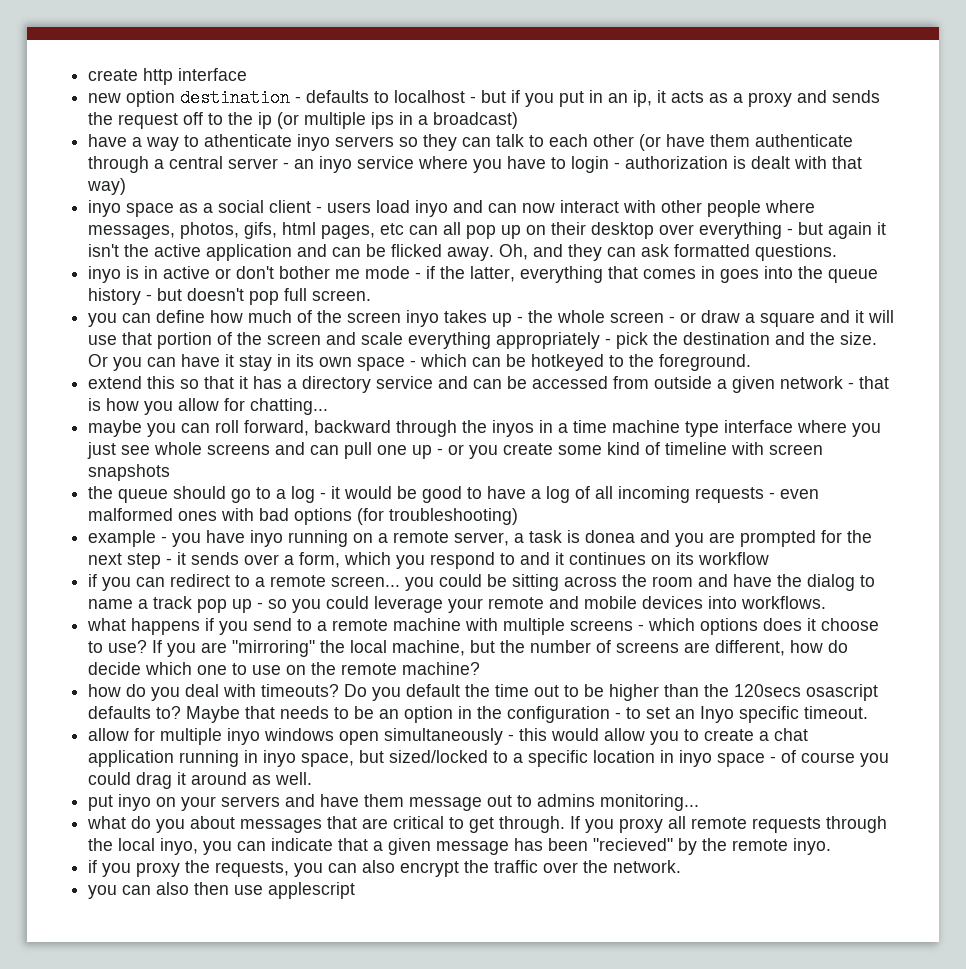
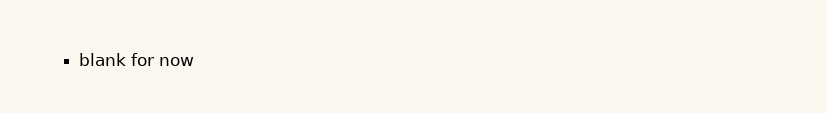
- create http interface
- new option destination - defaults to localhost - but if you put in an ip, it acts as a proxy and sends the request off to the ip (or multiple ips in a broadcast)
- have a way to athenticate inyo servers so they can talk to each other (or have them authenticate through a central server - an inyo service where you have to login - authorization is dealt with that way)
- inyo space as a social client - users load inyo and can now interact with other people where messages, photos, gifs, html pages, etc can all pop up on their desktop over everything - but again it isn't the active application and can be flicked away. Oh, and they can ask formatted questions.
- inyo is in active or don't bother me mode - if the latter, everything that comes in goes into the queue history - but doesn't pop full screen.
- you can define how much of the screen inyo takes up - the whole screen - or draw a square and it will use that portion of the screen and scale everything appropriately - pick the destination and the size. Or you can have it stay in its own space - which can be hotkeyed to the foreground.
- extend this so that it has a directory service and can be accessed from outside a given network - that is how you allow for chatting...
- maybe you can roll forward, backward through the inyos in a time machine type interface where you just see whole screens and can pull one up - or you create some kind of timeline with screen snapshots
- the queue should go to a log - it would be good to have a log of all incoming requests - even malformed ones with bad options (for troubleshooting)
- example - you have inyo running on a remote server, a task is donea and you are prompted for the next step - it sends over a form, which you respond to and it continues on its workflow
- if you can redirect to a remote screen... you could be sitting across the room and have the dialog to name a track pop up - so you could leverage your remote and mobile devices into workflows.
- what happens if you send to a remote machine with multiple screens - which options does it choose to use? If you are "mirroring" the local machine, but the number of screens are different, how do decide which one to use on the remote machine?
- how do you deal with timeouts? Do you default the time out to be higher than the 120secs osascript defaults to? Maybe that needs to be an option in the configuration - to set an Inyo specific timeout.
- allow for multiple inyo windows open simultaneously - this would allow you to create a chat application running in inyo space, but sized/locked to a specific location in inyo space - of course you could drag it around as well.
- put inyo on your servers and have them message out to admins monitoring...
- what do you about messages that are critical to get through. If you proxy all remote requests through the local inyo, you can indicate that a given message has been "recieved" by the remote inyo.
- if you proxy the requests, you can also encrypt the traffic over the network.
- you can also then use applescript
+ blank for now

